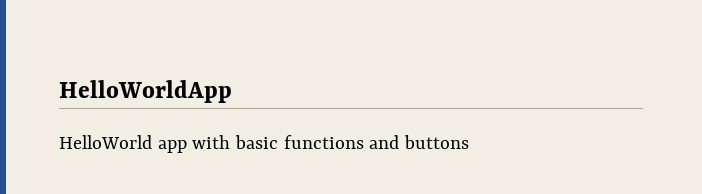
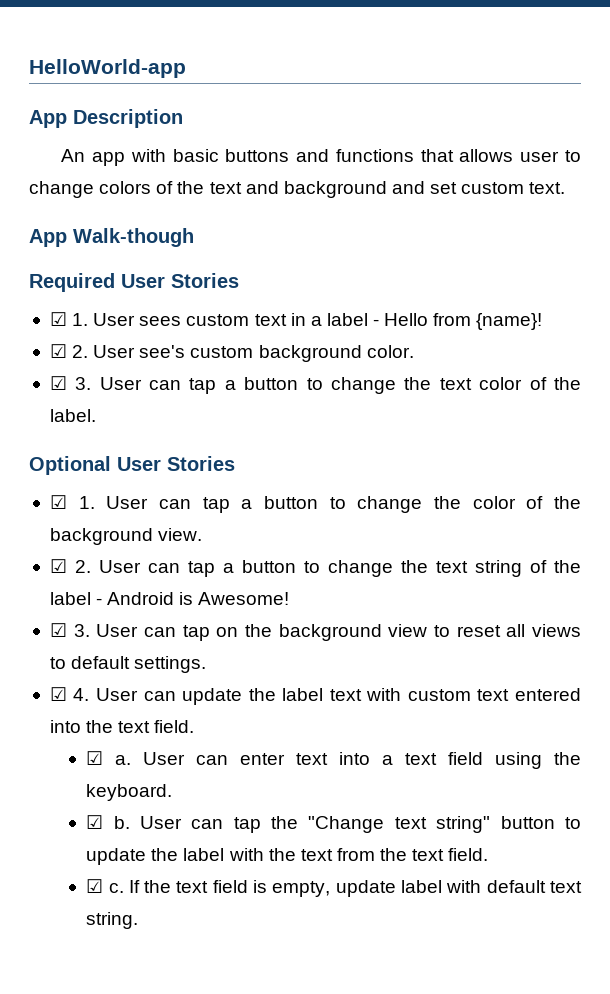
- HelloWorldApp
- HelloWorld app with basic functions and buttons
+ HelloWorld-app
+ App Description
+ An app with basic buttons and functions that allows user to change colors of the text and background and set custom text.
+ App Walk-though
+ Required User Stories
+ ☑ 1. User sees custom text in a label - Hello from {name}!
+ ☑ 2. User see's custom background color.
+ ☑ 3. User can tap a button to change the text color of the label.
+ Optional User Stories
+ ☑ 1. User can tap a button to change the color of the background view.
+ ☑ 2. User can tap a button to change the text string of the label - Android is Awesome!
+ ☑ 3. User can tap on the background view to reset all views to default settings.
+ ☑ 4. User can update the label text with custom text entered into the text field.
+ ☑ a. User can enter text into a text field using the keyboard.
+ ☑ b. User can tap the "Change text string" button to update the label with the text from the text field.
+ ☑ c. If the text field is empty, update label with default text string.

